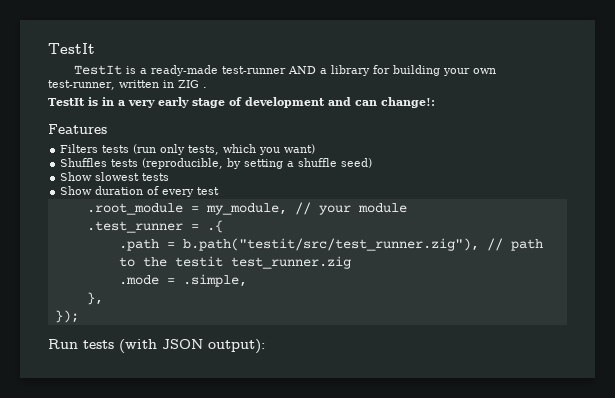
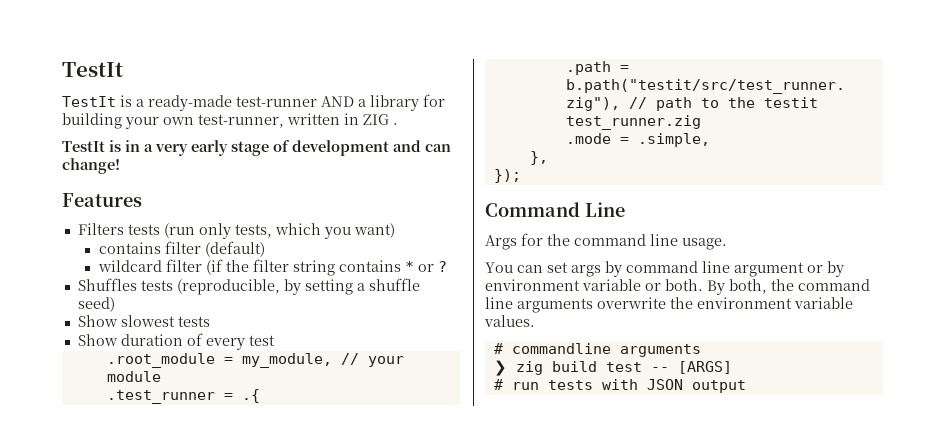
- TestIt is in a very early stage of development and can change!:
+ TestIt is in a very early stage of development and can change!
+ contains filter (default)
+ wildcard filter (if the filter string contains * or ?
- Run tests (with JSON output):
+ Command Line
+ Args for the command line usage.
+ You can set args by command line argument or by environment variable or both. By both, the command line arguments overwrite the environment variable values.
+ # commandline arguments
+ ❯ zig build test -- [ARGS]
+ # run tests with JSON output

